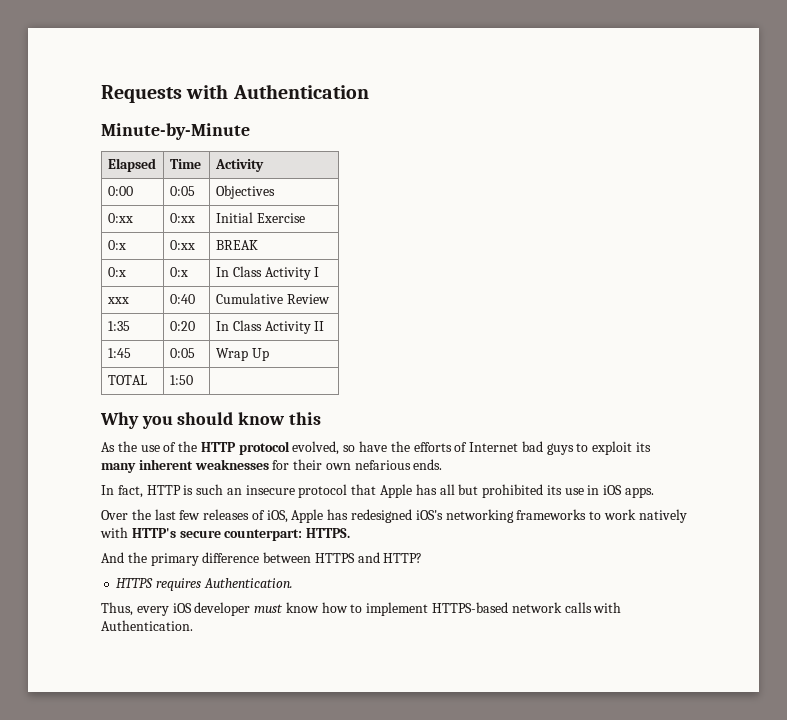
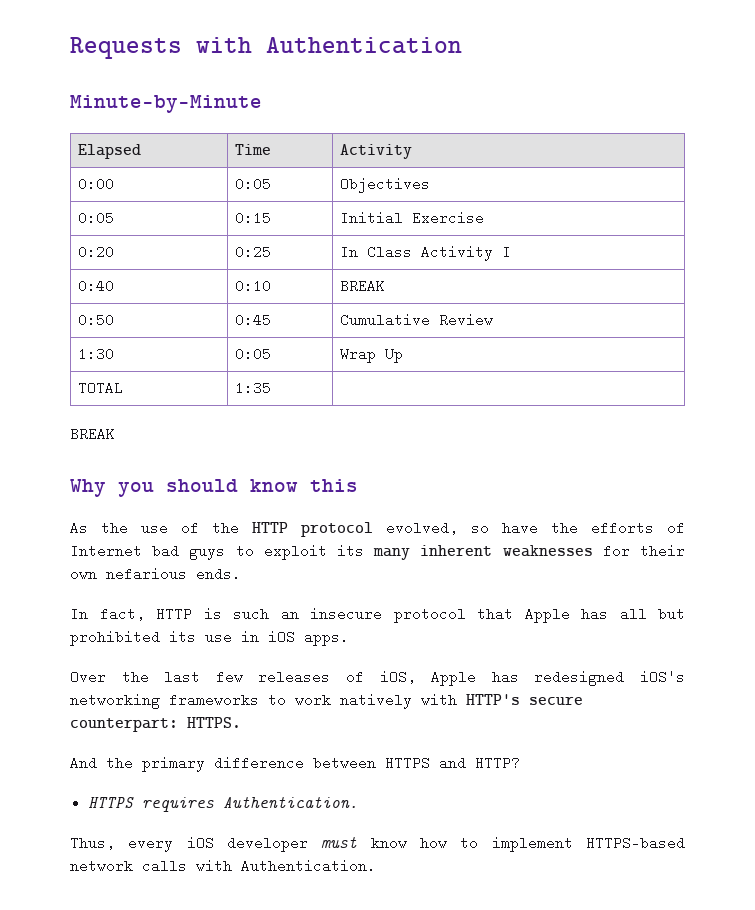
- 0:xx | 0:xx | Initial Exercise
+ 0:05 | 0:15 | Initial Exercise
- 0:x | 0:xx | BREAK
- 0:x | 0:x | In Class Activity I
+ 0:20 | 0:25 | In Class Activity I
- xxx | 0:40 | Cumulative Review
- 1:35 | 0:20 | In Class Activity II
- 1:45 | 0:05 | Wrap Up
+ 0:40 | 0:10 | BREAK
+ 0:50 | 0:45 | Cumulative Review
+ 1:30 | 0:05 | Wrap Up
- TOTAL | 1:50 |
+ TOTAL | 1:35 |
+ BREAK

